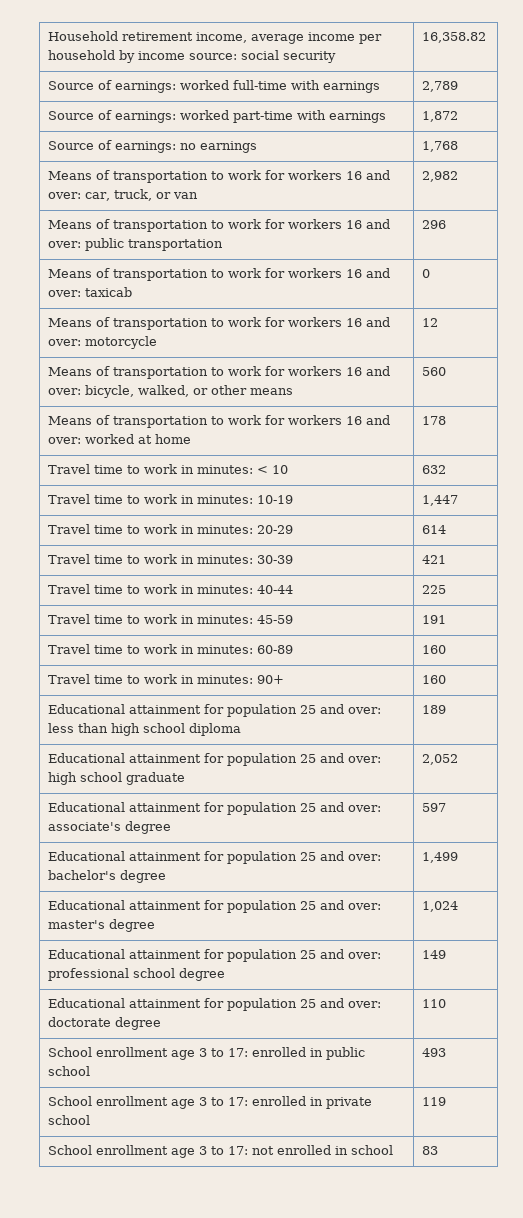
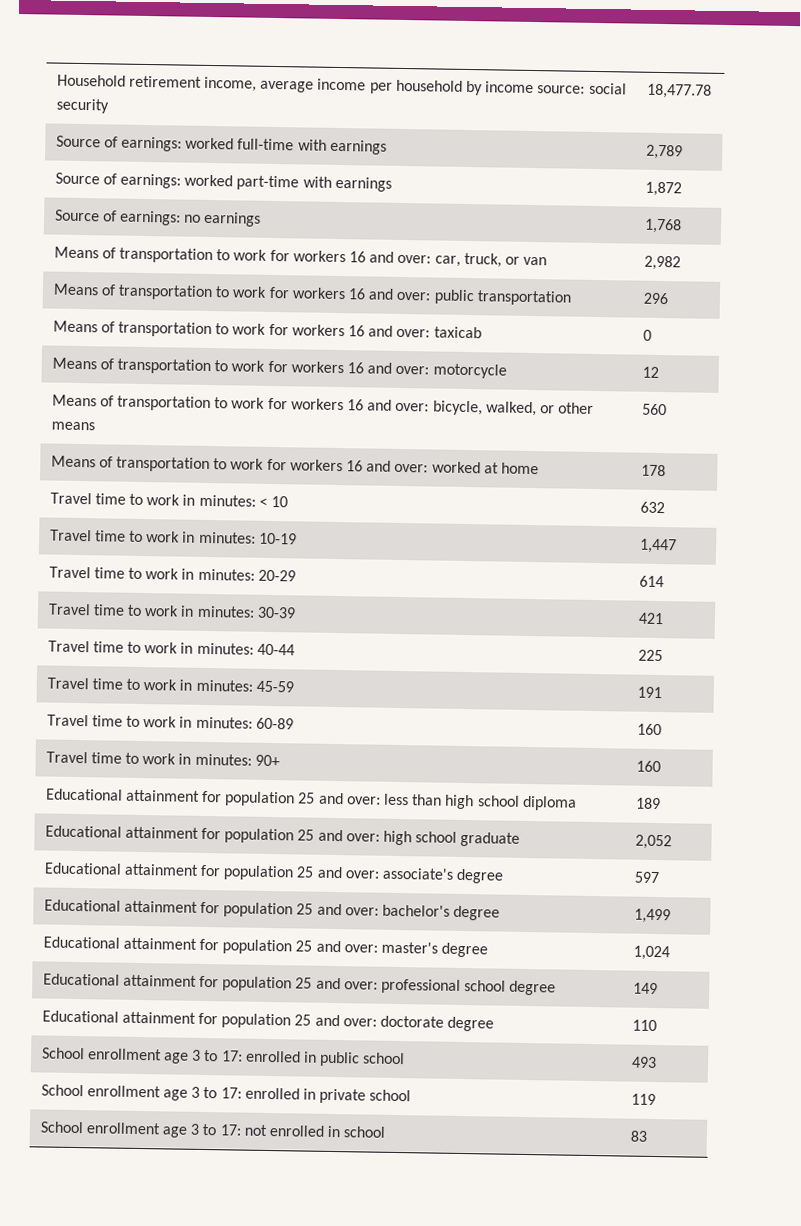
- Household retirement income, average income per household by income source: social security | 16,358.82
+ Household retirement income, average income per household by income source: social security | 18,477.78

